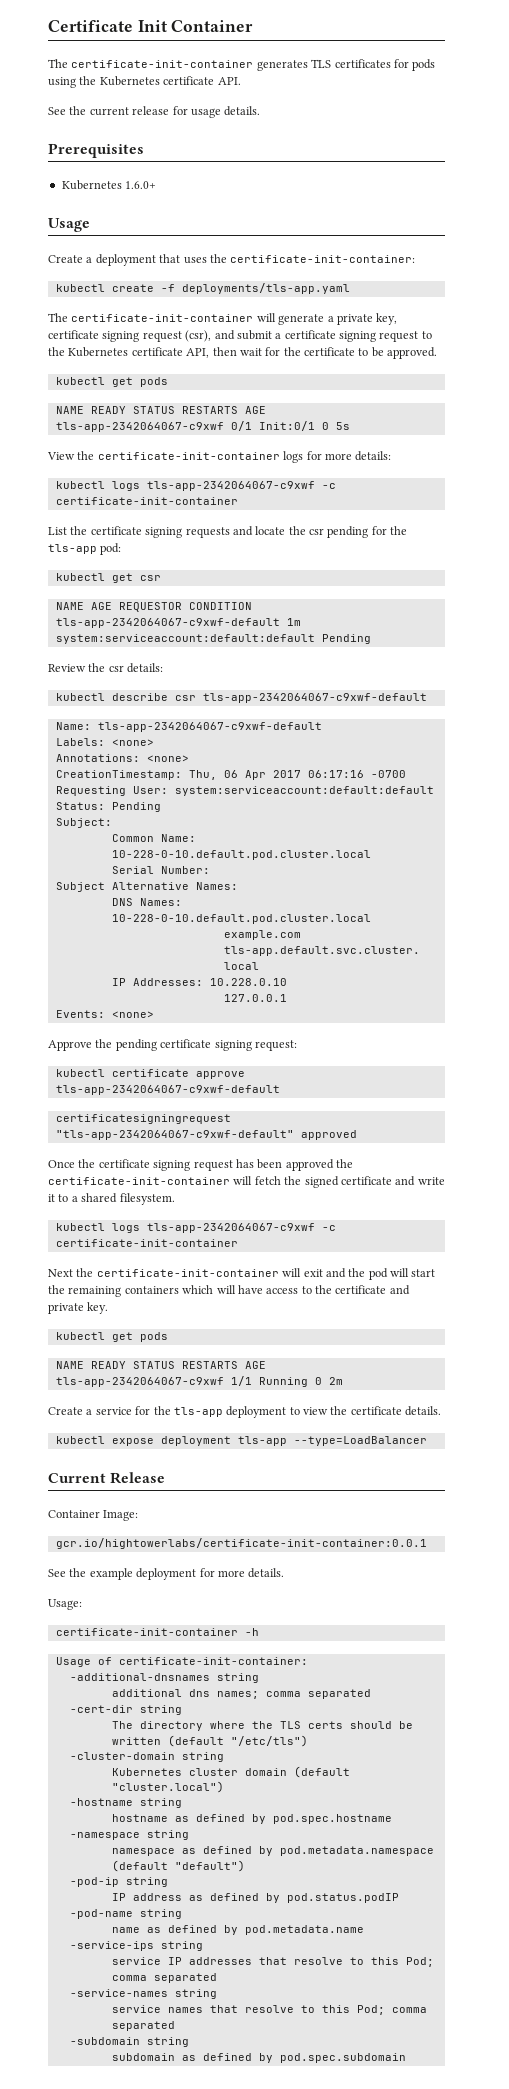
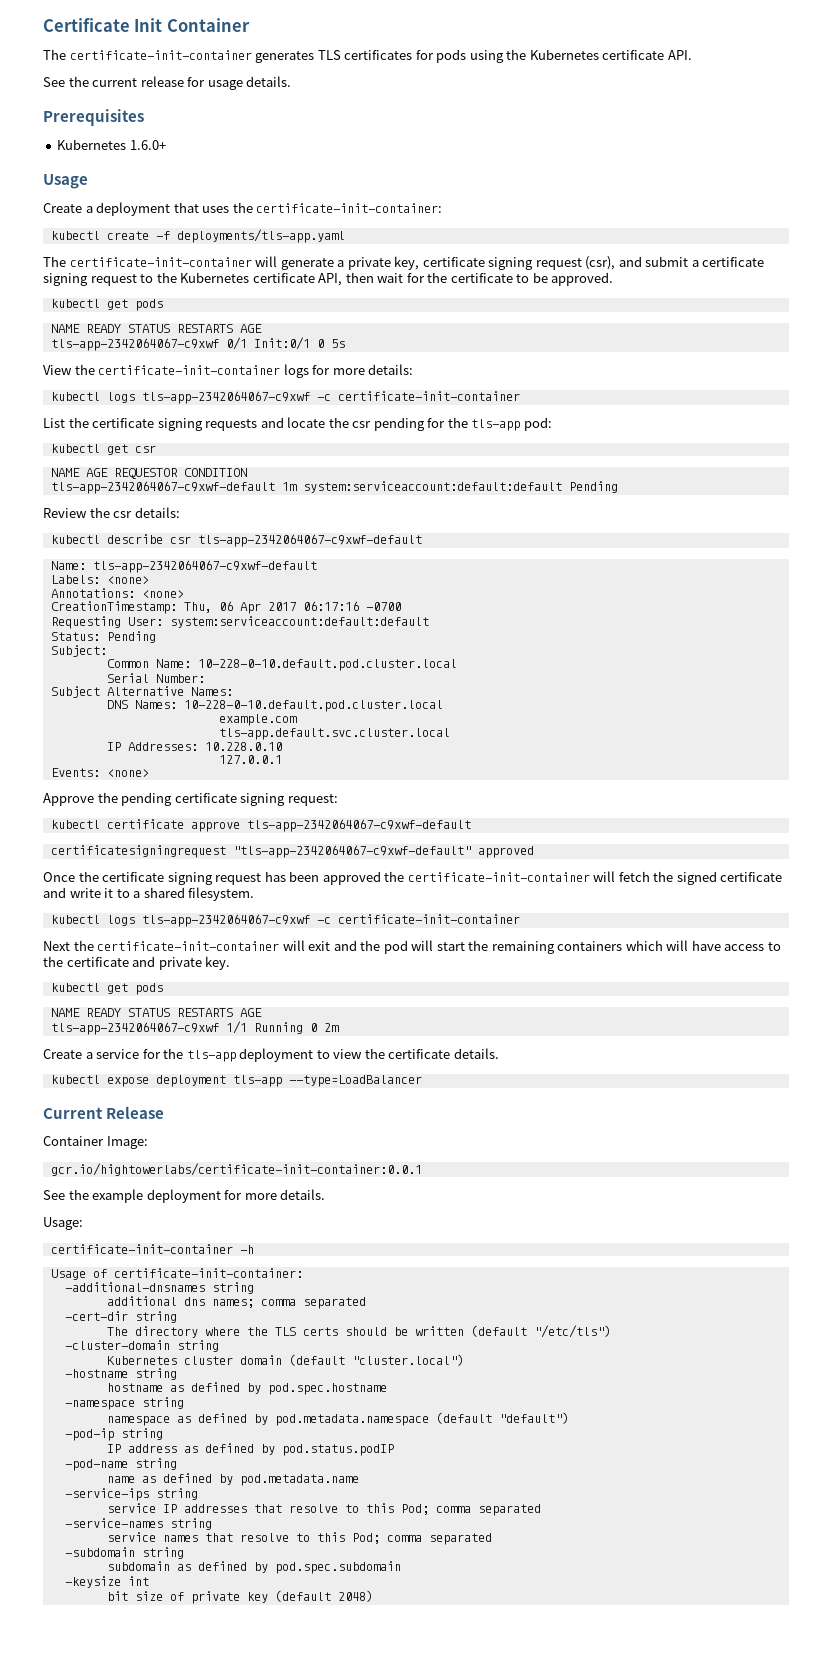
+ -keysize int
+ bit size of private key (default 2048)

